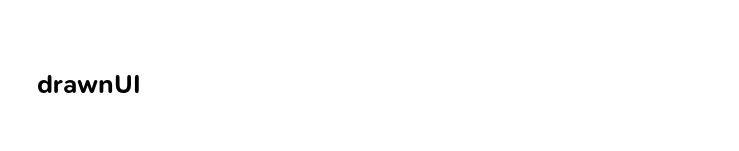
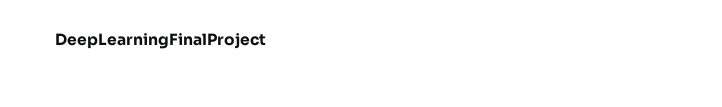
- drawnUI
+ DeepLearningFinalProject

